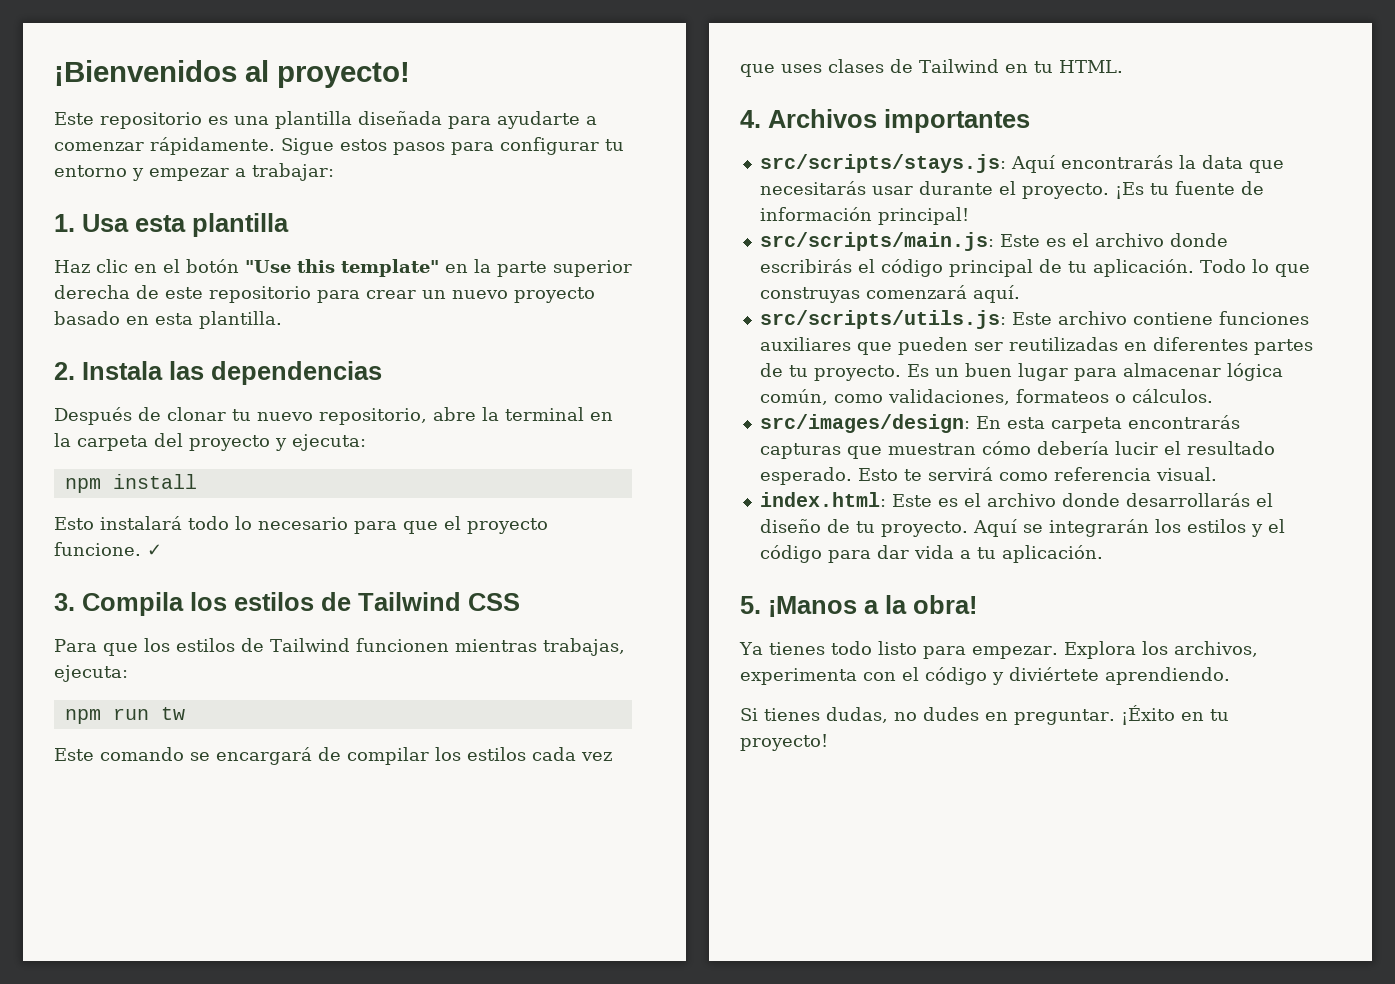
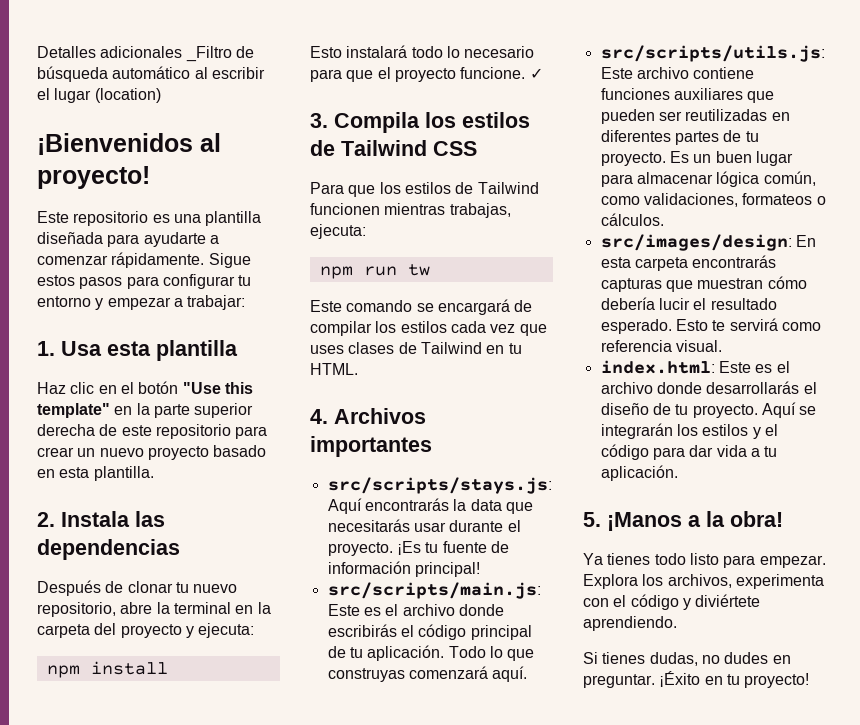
+ Detalles adicionales _Filtro de búsqueda automático al escribir el lugar (location)

